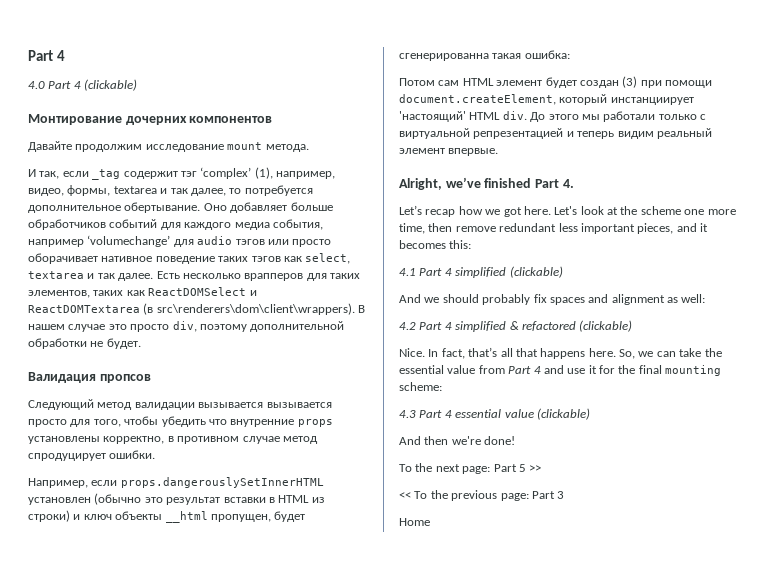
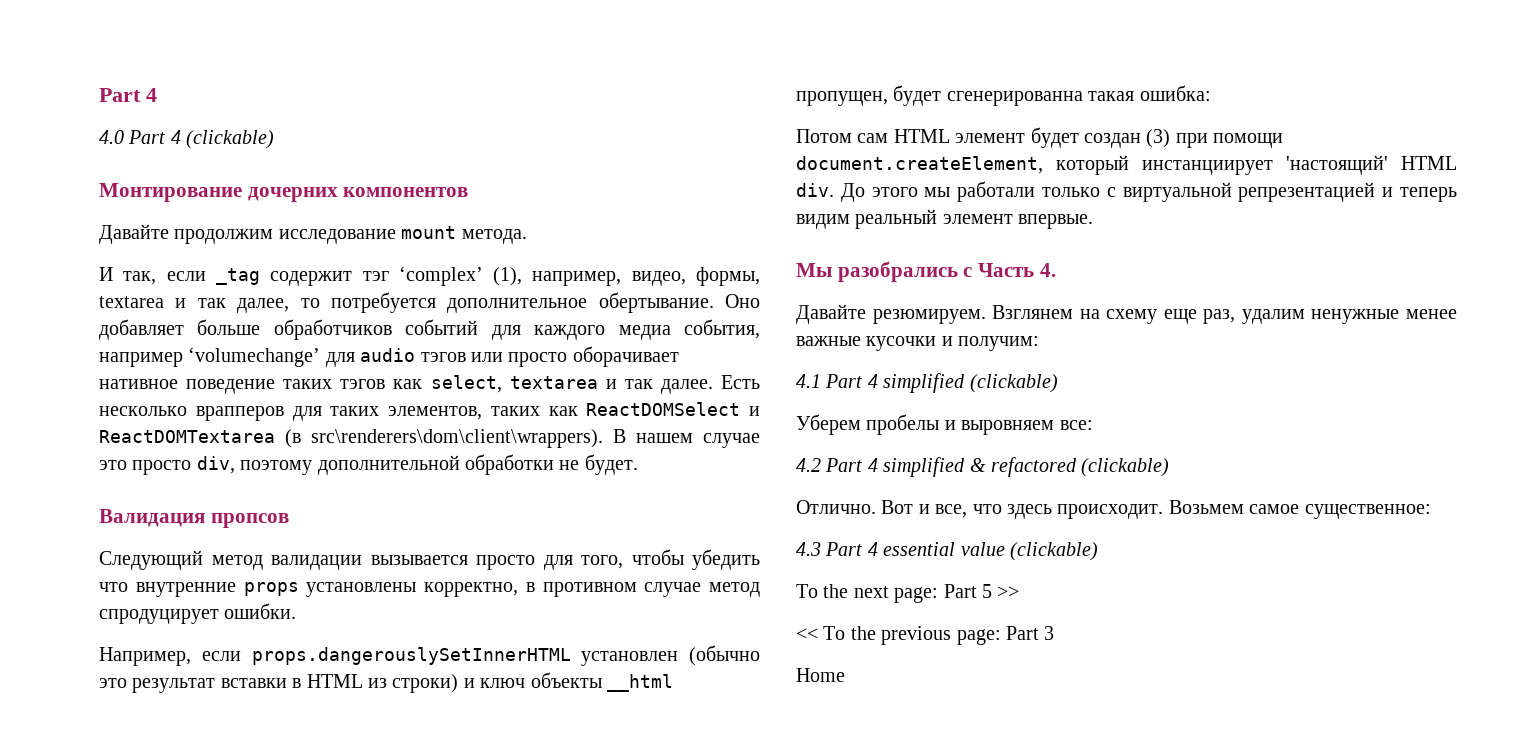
- Следующий метод валидации вызывается вызывается просто для того, чтобы убедить что внутренние props установлены корректно, в противном случае метод спродуцирует ошибки.
+ Следующий метод валидации вызывается просто для того, чтобы убедить что внутренние props установлены корректно, в противном случае метод спродуцирует ошибки.
- Alright, we’ve finished Part 4.
- Let’s recap how we got here. Let's look at the scheme one more time, then remove redundant less important pieces, and it becomes this:
+ Мы разобрались с Часть 4.
+ Давайте резюмируем. Взглянем на схему еще раз, удалим ненужные менее важные кусочки и получим:
- And we should probably fix spaces and alignment as well:
+ Уберем пробелы и выровняем все:
- Nice. In fact, that’s all that happens here. So, we can take the essential value from Part 4 and use it for the final mounting scheme:
+ Отлично. Вот и все, что здесь происходит. Возьмем самое существенное:
- And then we're done!

